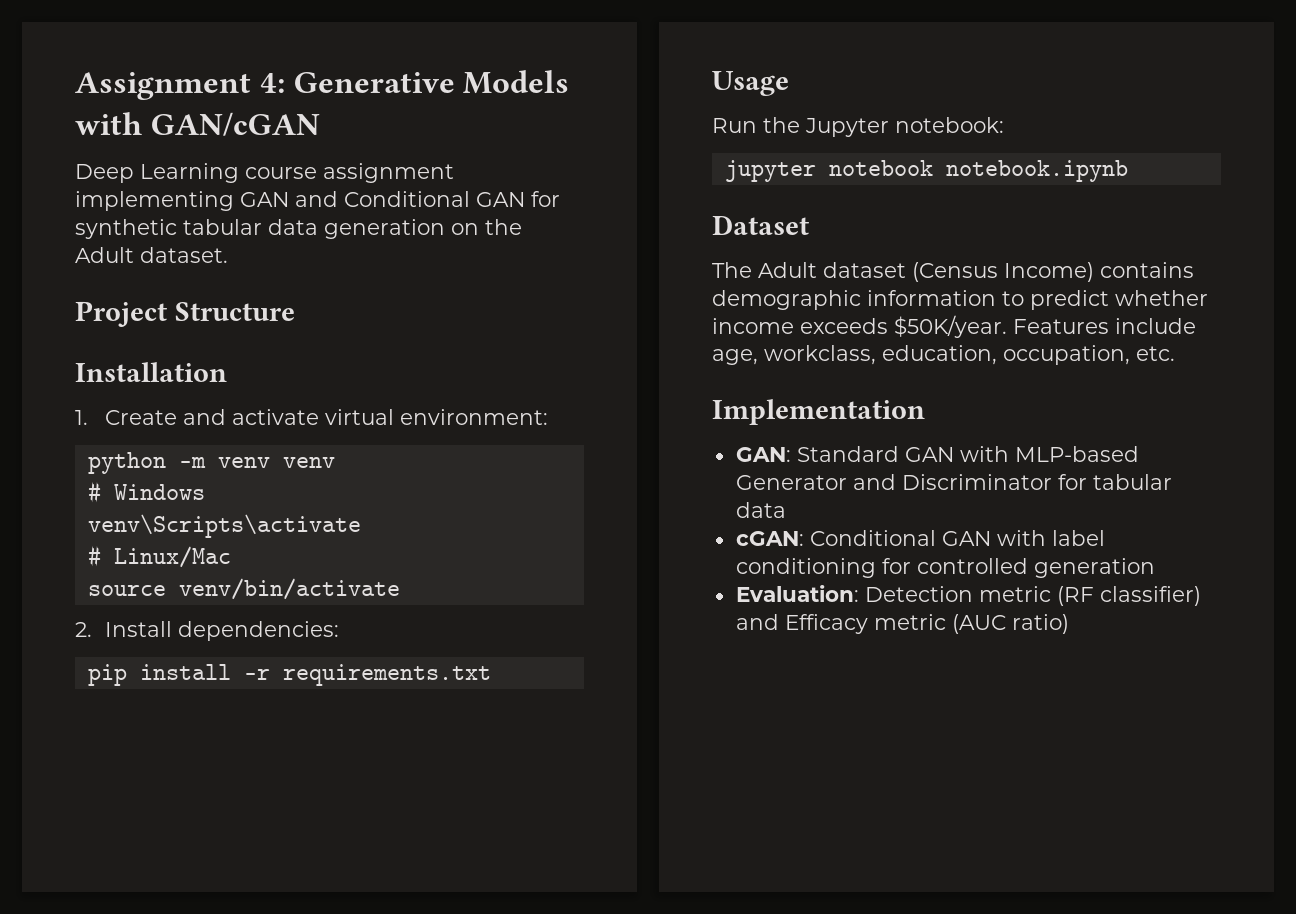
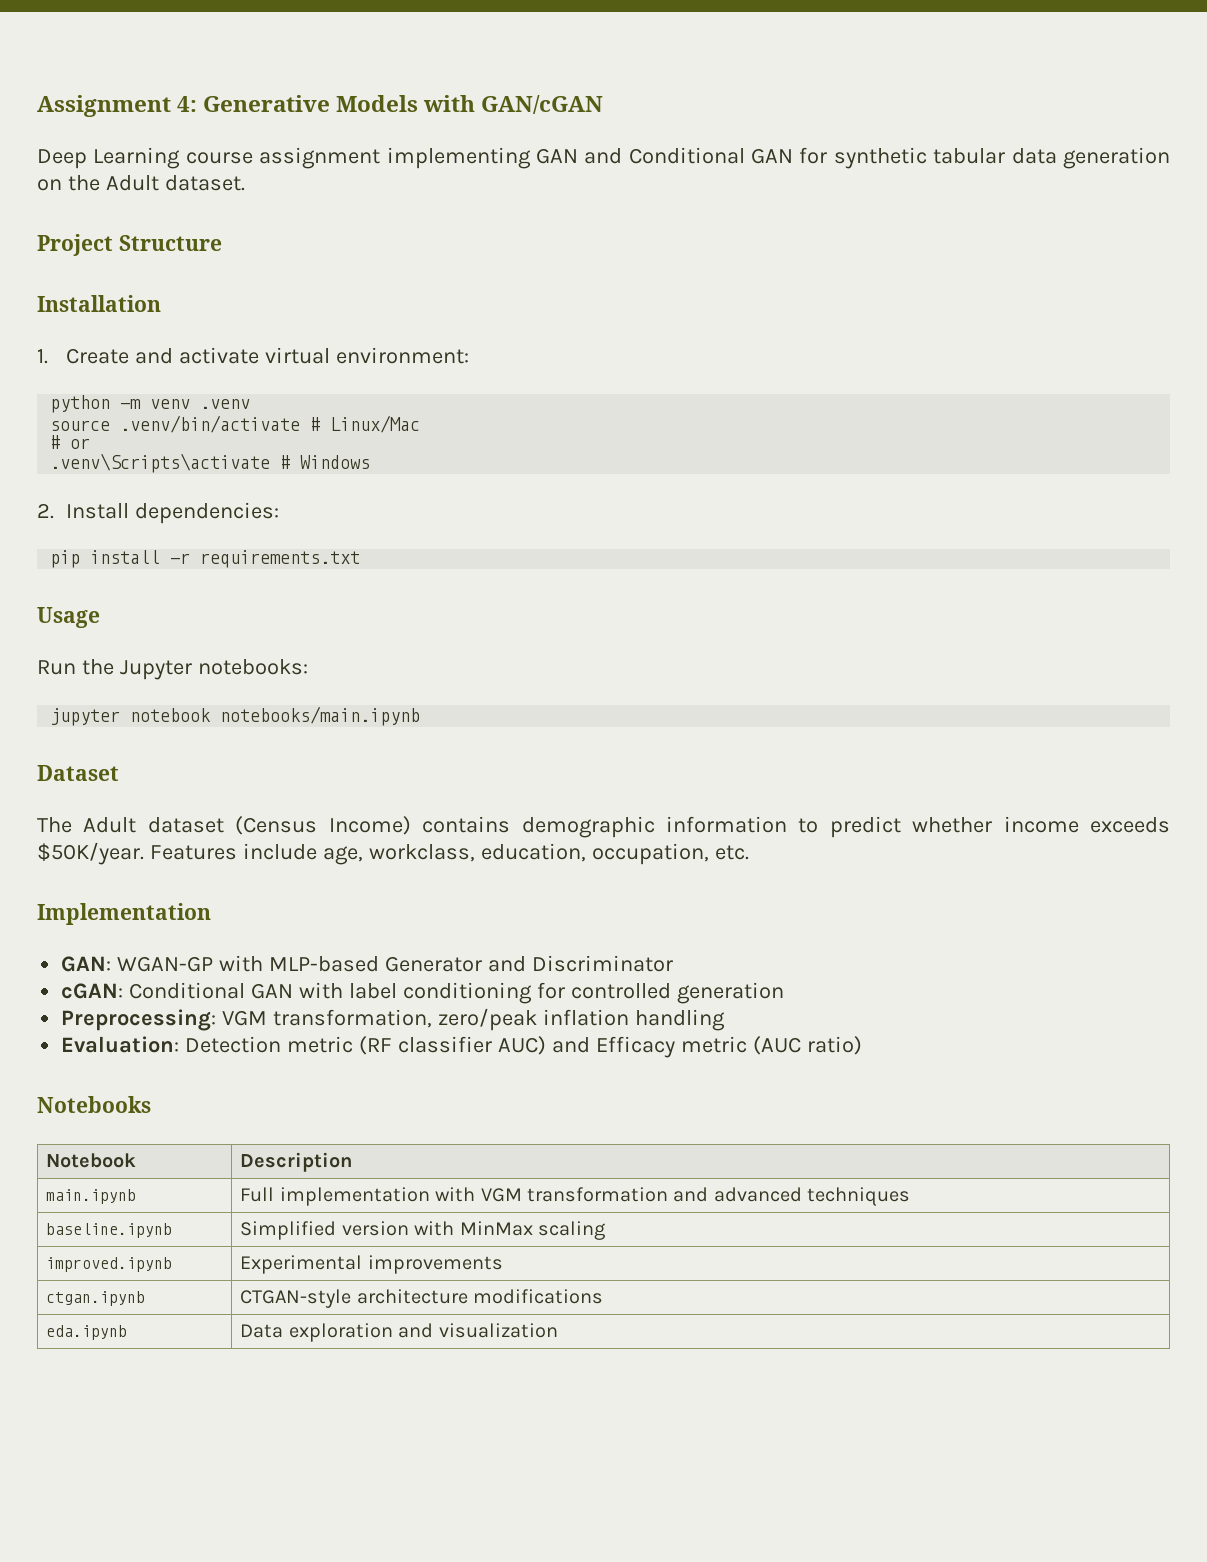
- python -m venv venv
- # Windows
- venv\Scripts\activate
- # Linux/Mac
- source venv/bin/activate
+ python -m venv .venv
+ source .venv/bin/activate # Linux/Mac
+ # or
+ .venv\Scripts\activate # Windows
- Run the Jupyter notebook:
+ Run the Jupyter notebooks:
- jupyter notebook notebook.ipynb
+ jupyter notebook notebooks/main.ipynb
- GAN: Standard GAN with MLP-based Generator and Discriminator for tabular data
+ GAN: WGAN-GP with MLP-based Generator and Discriminator
+ Preprocessing: VGM transformation, zero/peak inflation handling
- Evaluation: Detection metric (RF classifier) and Efficacy metric (AUC ratio)
+ Evaluation: Detection metric (RF classifier AUC) and Efficacy metric (AUC ratio)
+ Notebooks
+ Notebook | Description
+ main.ipynb | Full implementation with VGM transformation and advanced techniques
+ baseline.ipynb | Simplified version with MinMax scaling
+ improved.ipynb | Experimental improvements
+ ctgan.ipynb | CTGAN-style architecture modifications
+ eda.ipynb | Data exploration and visualization

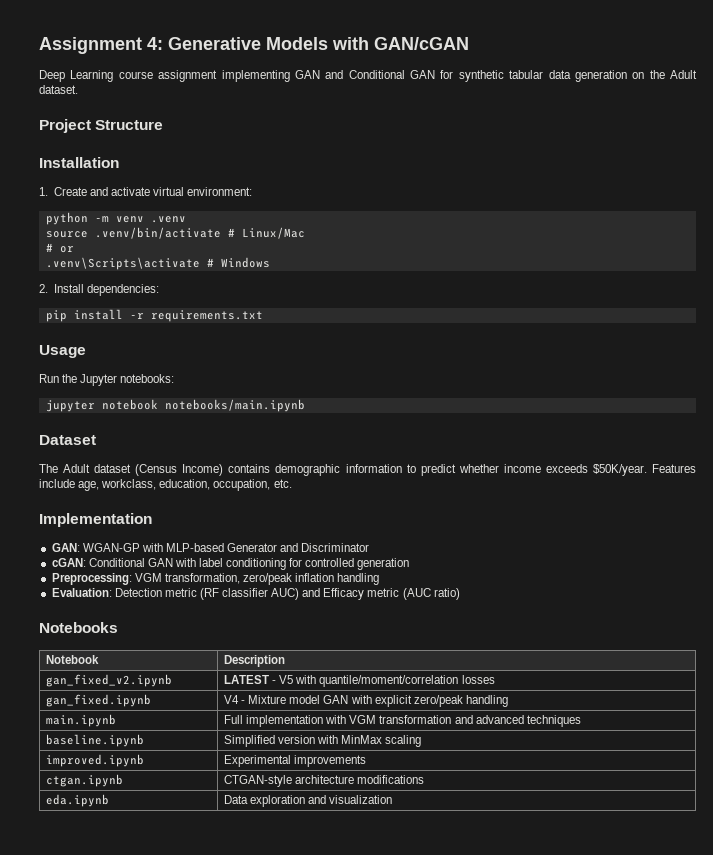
+ gan_fixed_v2.ipynb | LATEST - V5 with quantile/moment/correlation losses
+ gan_fixed.ipynb | V4 - Mixture model GAN with explicit zero/peak handling

